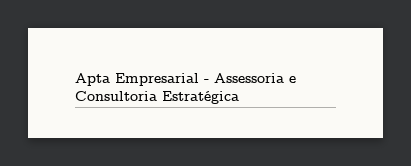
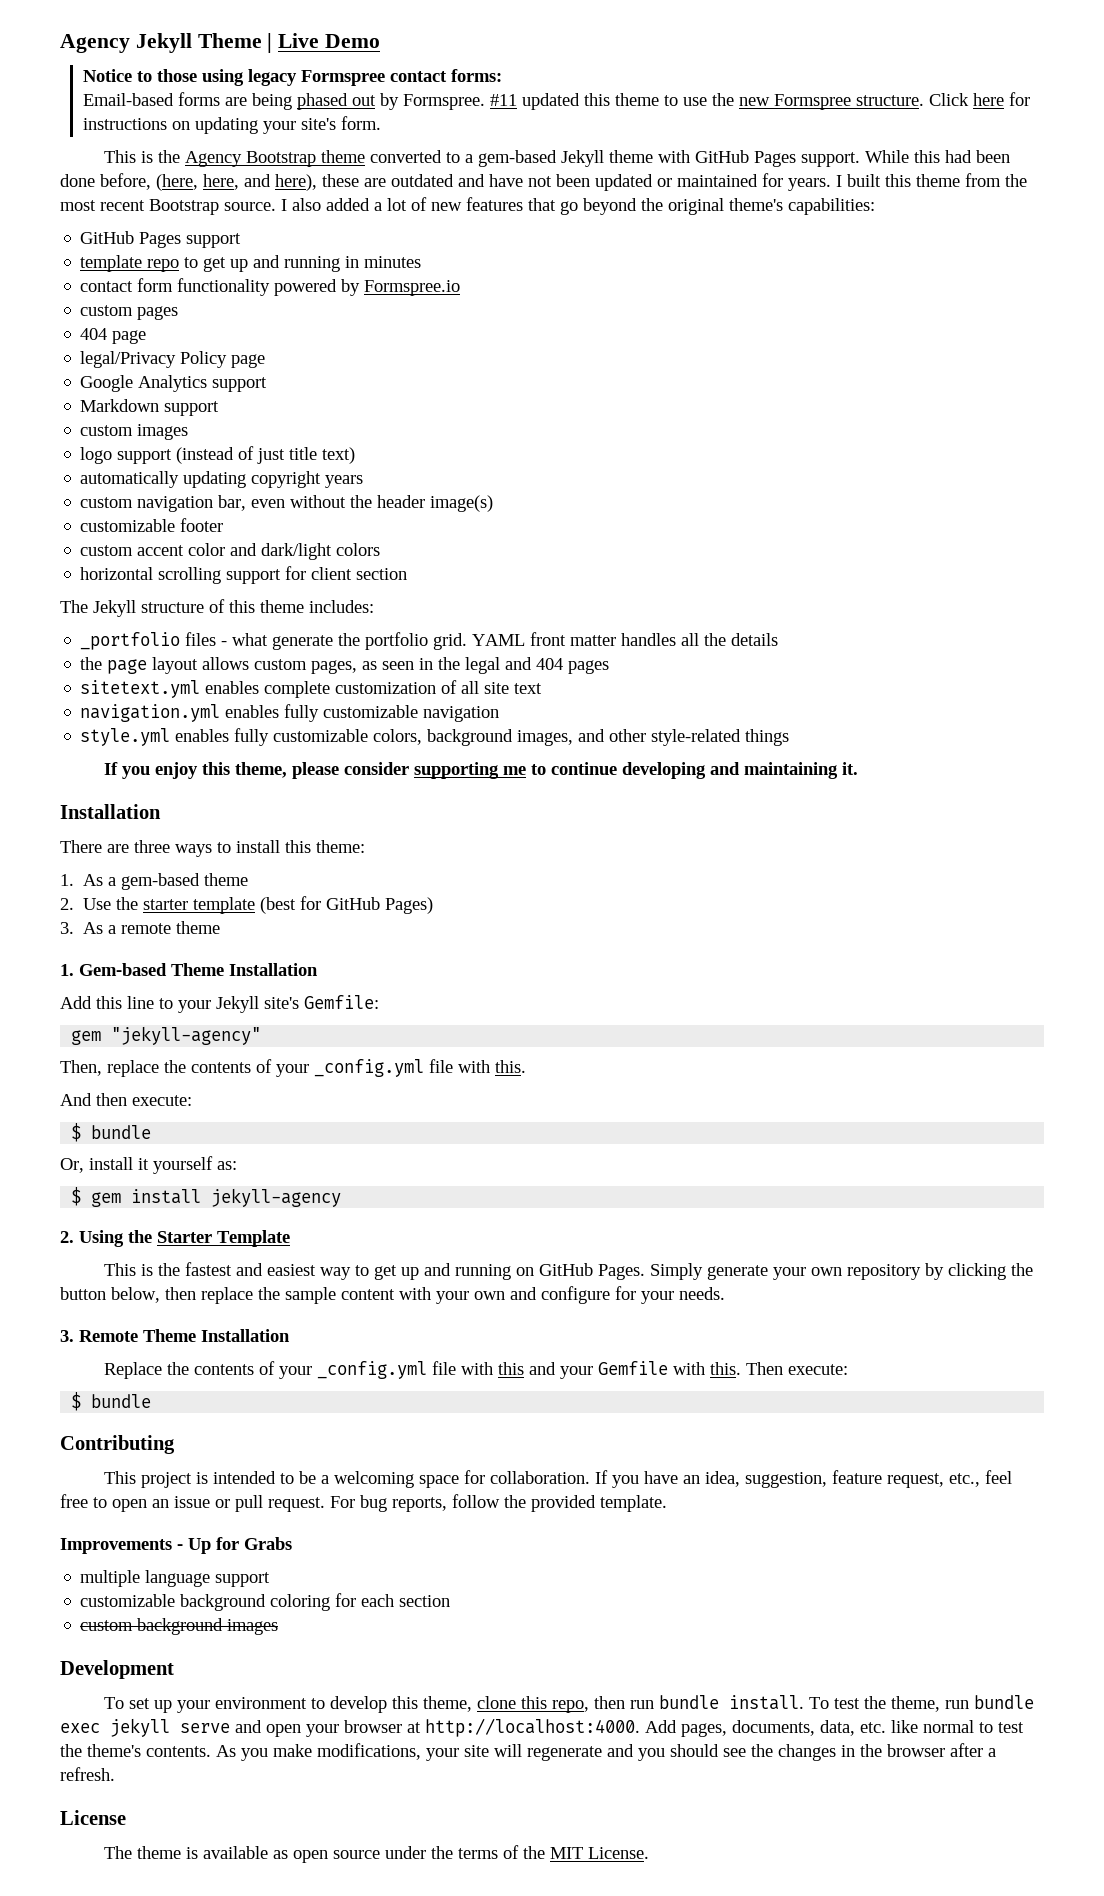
- Apta Empresarial - Assessoria e Consultoria Estratégica
+ Agency Jekyll Theme | Live Demo
+ Notice to those using legacy Formspree contact forms:
+ Email-based forms are being phased out by Formspree. #11 updated this theme to use the new Formspree structure. Click here for instructions on updating your site's form.
+ This is the Agency Bootstrap theme converted to a gem-based Jekyll theme with GitHub Pages support. While this had been done before, (here, here, and here), these are outdated and have not been updated or maintained for years. I built this theme from the most recent Bootstrap source. I also added a lot of new features that go beyond the original theme's capabilities:
+ GitHub Pages support
+ template repo to get up and running in minutes
+ contact form functionality powered by Formspree.io
+ custom pages
+ 404 page
+ legal/Privacy Policy page
+ Google Analytics support
+ Markdown support
+ custom images
+ logo support (instead of just title text)
+ automatically updating copyright years
+ custom navigation bar, even without the header image(s)
+ customizable footer
+ custom accent color and dark/light colors
+ horizontal scrolling support for client section
+ The Jekyll structure of this theme includes:
+ _portfolio files - what generate the portfolio grid. YAML front matter handles all the details
+ the page layout allows custom pages, as seen in the legal and 404 pages
+ sitetext.yml enables complete customization of all site text
+ navigation.yml enables fully customizable navigation
+ style.yml enables fully customizable colors, background images, and other style-related things
+ If you enjoy this theme, please consider supporting me to continue developing and maintaining it.
+ Installation
+ There are three ways to install this theme:
+ 1. As a gem-based theme
+ 2. Use the starter template (best for GitHub Pages)
+ 3. As a remote theme
+ 1. Gem-based Theme Installation
+ Add this line to your Jekyll site's Gemfile:
+ gem "jekyll-agency"
+ Then, replace the contents of your _config.yml file with this.
+ And then execute:
+ $ bundle
+ Or, install it yourself as:
+ $ gem install jekyll-agency
+ 2. Using the Starter Template
+ This is the fastest and easiest way to get up and running on GitHub Pages. Simply generate your own repository by clicking the button below, then replace the sample content with your own and configure for your needs.
+ 3. Remote Theme Installation
+ Replace the contents of your _config.yml file with this and your Gemfile with this. Then execute:
+ $ bundle
+ Contributing
+ This project is intended to be a welcoming space for collaboration. If you have an idea, suggestion, feature request, etc., feel free to open an issue or pull request. For bug reports, follow the provided template.
+ Improvements - Up for Grabs
+ multiple language support
+ customizable background coloring for each section
+ custom background images
+ Development
+ To set up your environment to develop this theme, clone this repo, then run bundle install. To test the theme, run bundle exec jekyll serve and open your browser at http://localhost:4000. Add pages, documents, data, etc. like normal to test the theme's contents. As you make modifications, your site will regenerate and you should see the changes in the browser after a refresh.
+ License
+ The theme is available as open source under the terms of the MIT License.

